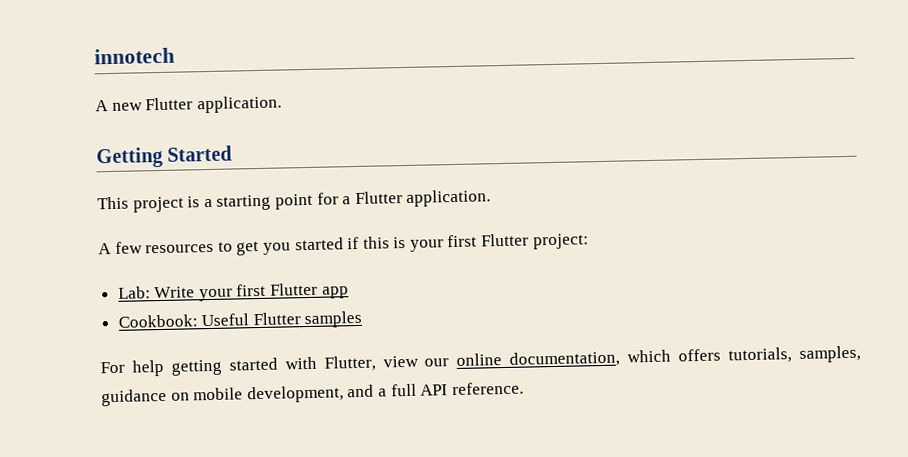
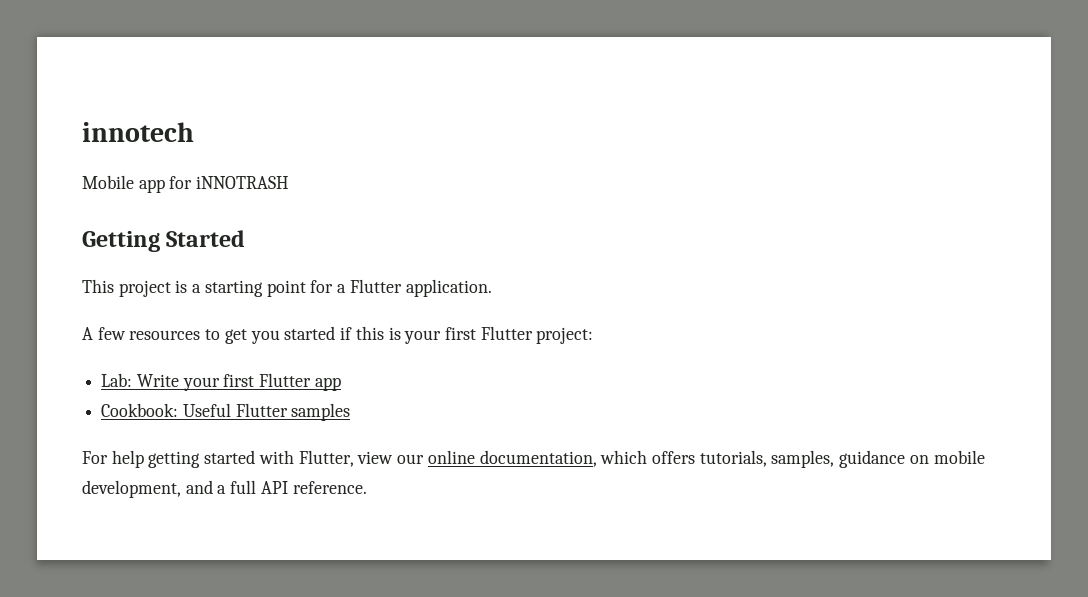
- A new Flutter application.
+ Mobile app for iNNOTRASH

